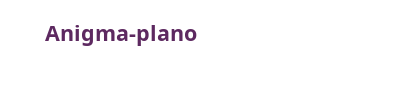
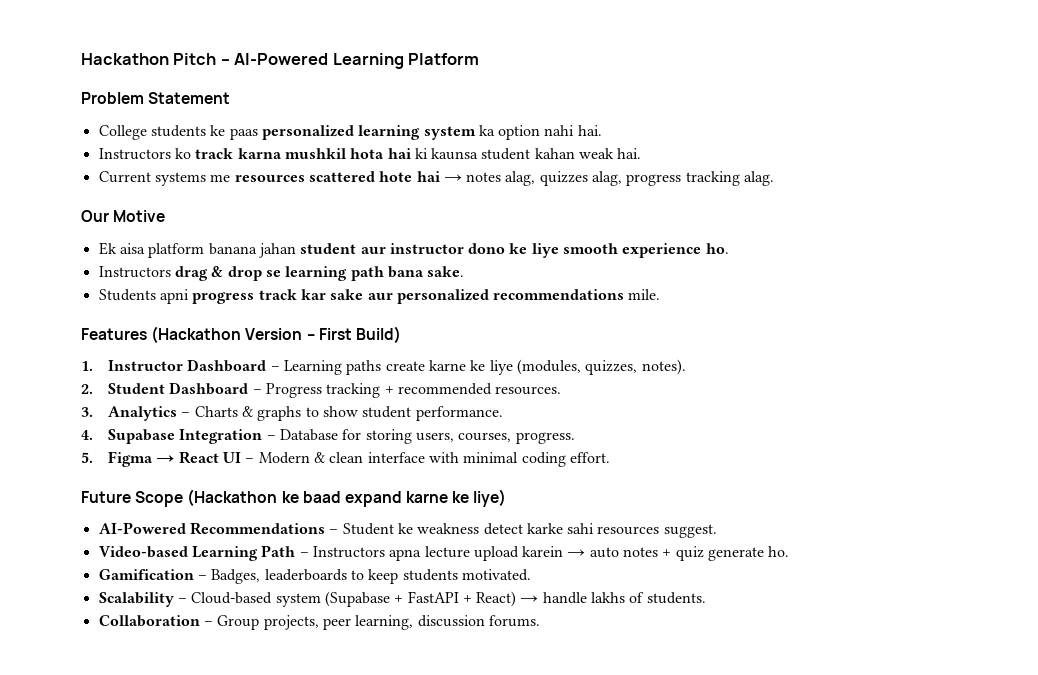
- Anigma-plano
+ Hackathon Pitch – AI-Powered Learning Platform
+ Problem Statement
+ College students ke paas personalized learning system ka option nahi hai.
+ Instructors ko track karna mushkil hota hai ki kaunsa student kahan weak hai.
+ Current systems me resources scattered hote hai → notes alag, quizzes alag, progress tracking alag.
+ Our Motive
+ Ek aisa platform banana jahan student aur instructor dono ke liye smooth experience ho.
+ Instructors drag & drop se learning path bana sake.
+ Students apni progress track kar sake aur personalized recommendations mile.
+ Features (Hackathon Version – First Build)
+ 1. Instructor Dashboard – Learning paths create karne ke liye (modules, quizzes, notes).
+ 2. Student Dashboard – Progress tracking + recommended resources.
+ 3. Analytics – Charts & graphs to show student performance.
+ 4. Supabase Integration – Database for storing users, courses, progress.
+ 5. Figma → React UI – Modern & clean interface with minimal coding effort.
+ Future Scope (Hackathon ke baad expand karne ke liye)
+ AI-Powered Recommendations – Student ke weakness detect karke sahi resources suggest.
+ Video-based Learning Path – Instructors apna lecture upload karein → auto notes + quiz generate ho.
+ Gamification – Badges, leaderboards to keep students motivated.
+ Scalability – Cloud-based system (Supabase + FastAPI + React) → handle lakhs of students.
+ Collaboration – Group projects, peer learning, discussion forums.

